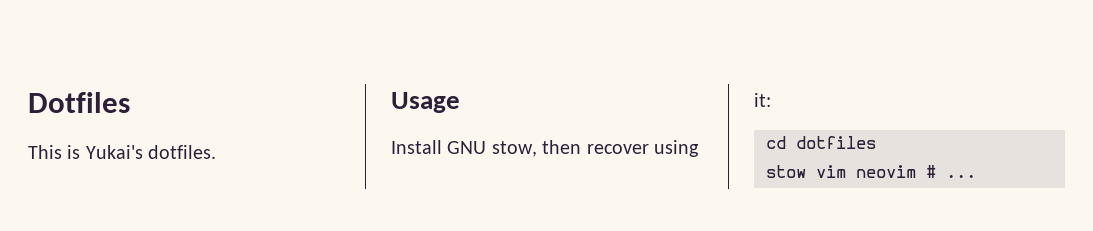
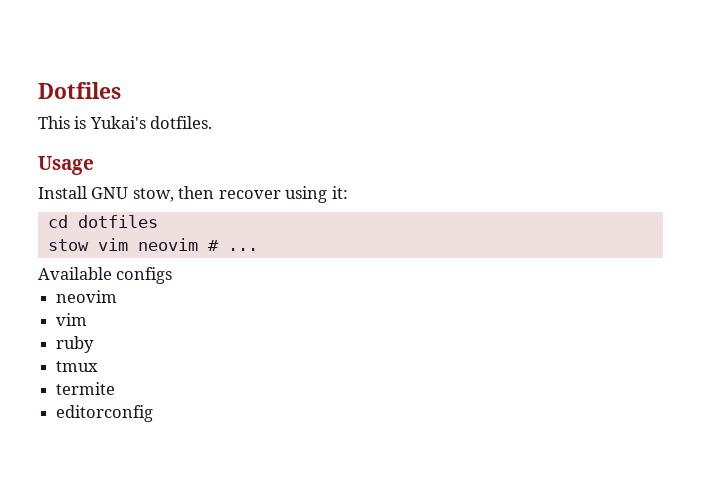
+ Available configs
+ neovim
+ vim
+ ruby
+ tmux
+ termite
+ editorconfig

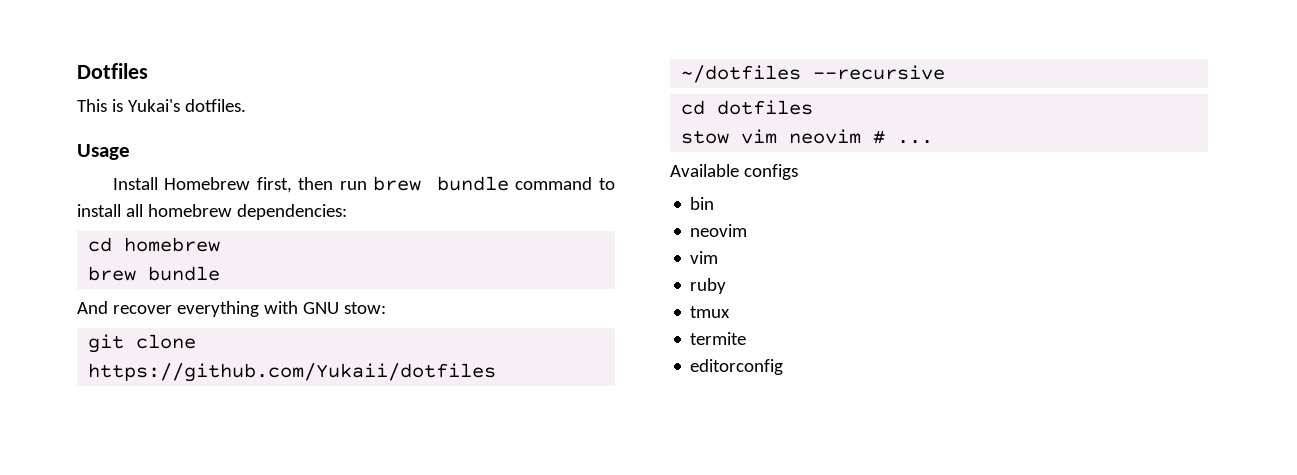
- Install GNU stow, then recover using it:
+ Install Homebrew first, then run brew bundle command to install all homebrew dependencies:
+ cd homebrew
+ brew bundle
+ And recover everything with GNU stow:
+ git clone https://github.com/Yukaii/dotfiles ~/dotfiles --recursive
+ bin

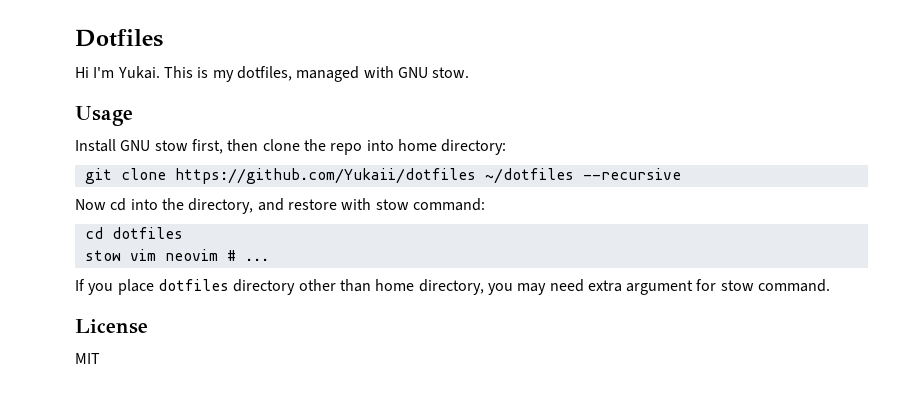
- This is Yukai's dotfiles.
+ Hi I'm Yukai. This is my dotfiles, managed with GNU stow.
  Usage
- Install Homebrew first, then run brew bundle command to install all homebrew dependencies:
- cd homebrew
- brew bundle
- And recover everything with GNU stow:
+ Install GNU stow first, then clone the repo into home directory:
+ Now cd into the directory, and restore with stow command:
- Available configs
- bin
- neovim
- vim
- ruby
- tmux
- termite
- editorconfig
+ If you place dotfiles directory other than home directory, you may need extra argument for stow command.
+ License
+ MIT

